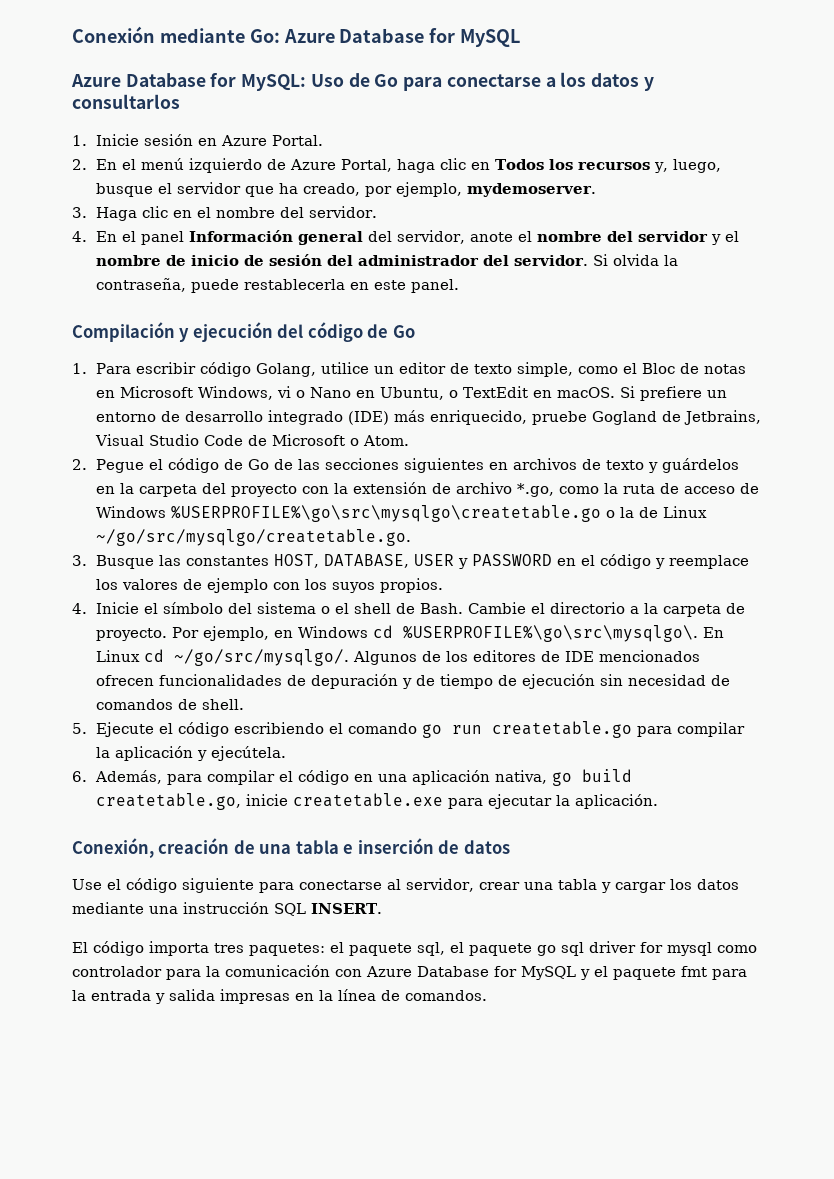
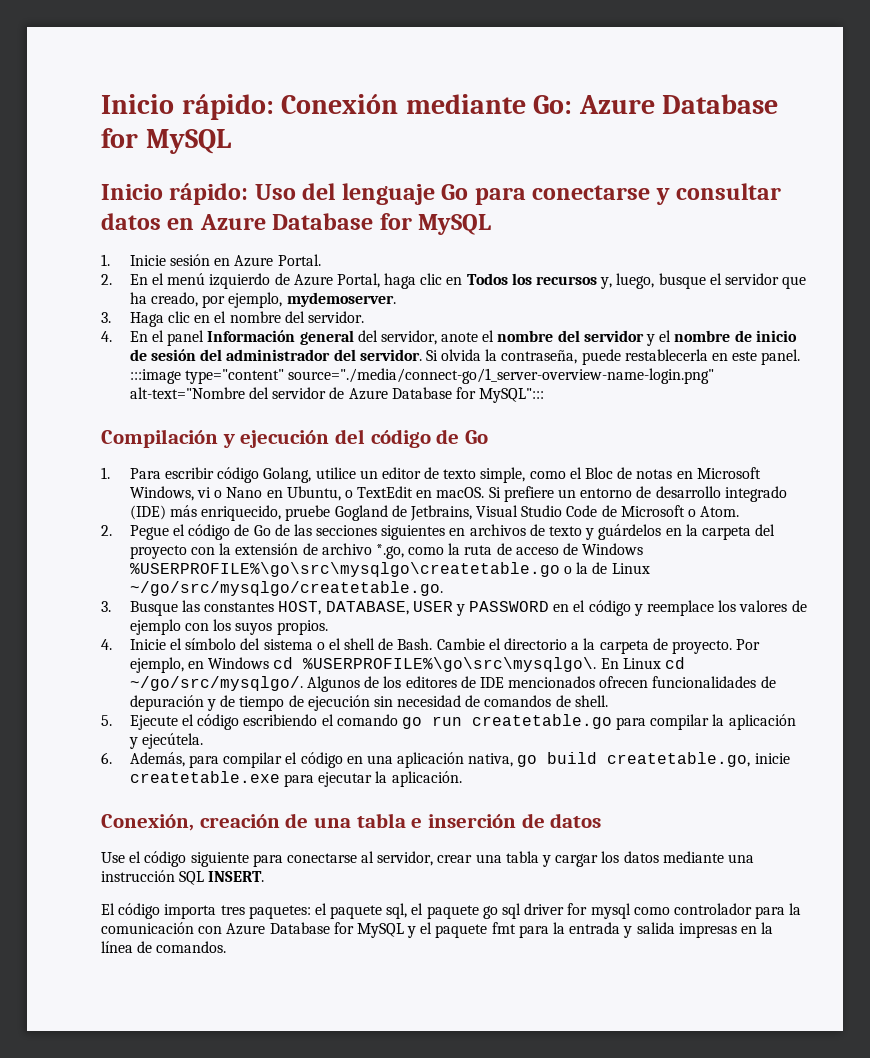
- Conexión mediante Go: Azure Database for MySQL
+ Inicio rápido: Conexión mediante Go: Azure Database for MySQL
- Azure Database for MySQL: Uso de Go para conectarse a los datos y consultarlos
+ Inicio rápido: Uso del lenguaje Go para conectarse y consultar datos en Azure Database for MySQL
- Si olvida la contraseña, puede restablecerla en este panel.
+ Si olvida la contraseña, puede restablecerla en este panel. :::image type="content" source="./media/connect-go/1_server-overview-name-login.png" alt-text="Nombre del servidor de Azure Database for MySQL":::

